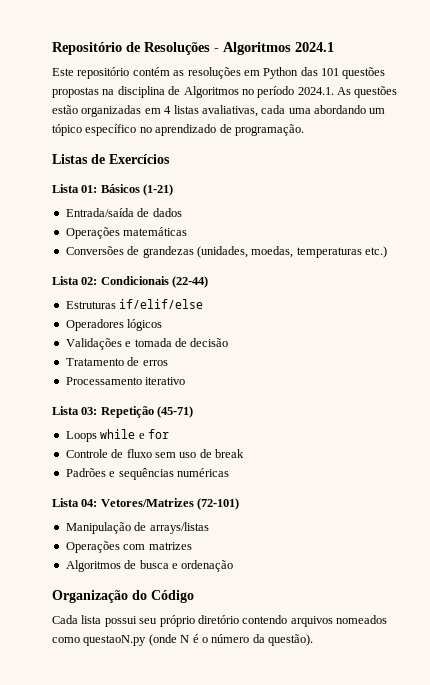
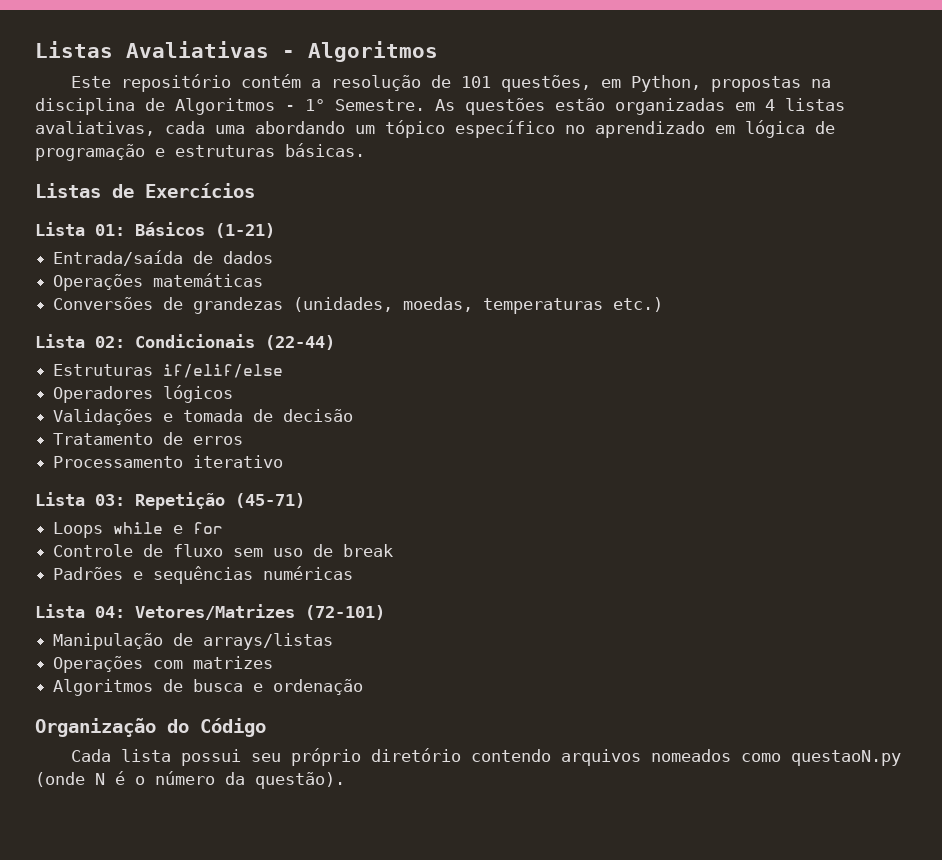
- Repositório de Resoluções - Algoritmos 2024.1
+ Listas Avaliativas - Algoritmos
- Este repositório contém as resoluções em Python das 101 questões propostas na disciplina de Algoritmos no período 2024.1. As questões estão organizadas em 4 listas avaliativas, cada uma abordando um tópico específico no aprendizado de programação.
+ Este repositório contém a resolução de 101 questões, em Python, propostas na disciplina de Algoritmos - 1° Semestre. As questões estão organizadas em 4 listas avaliativas, cada uma abordando um tópico específico no aprendizado em lógica de programação e estruturas básicas.

